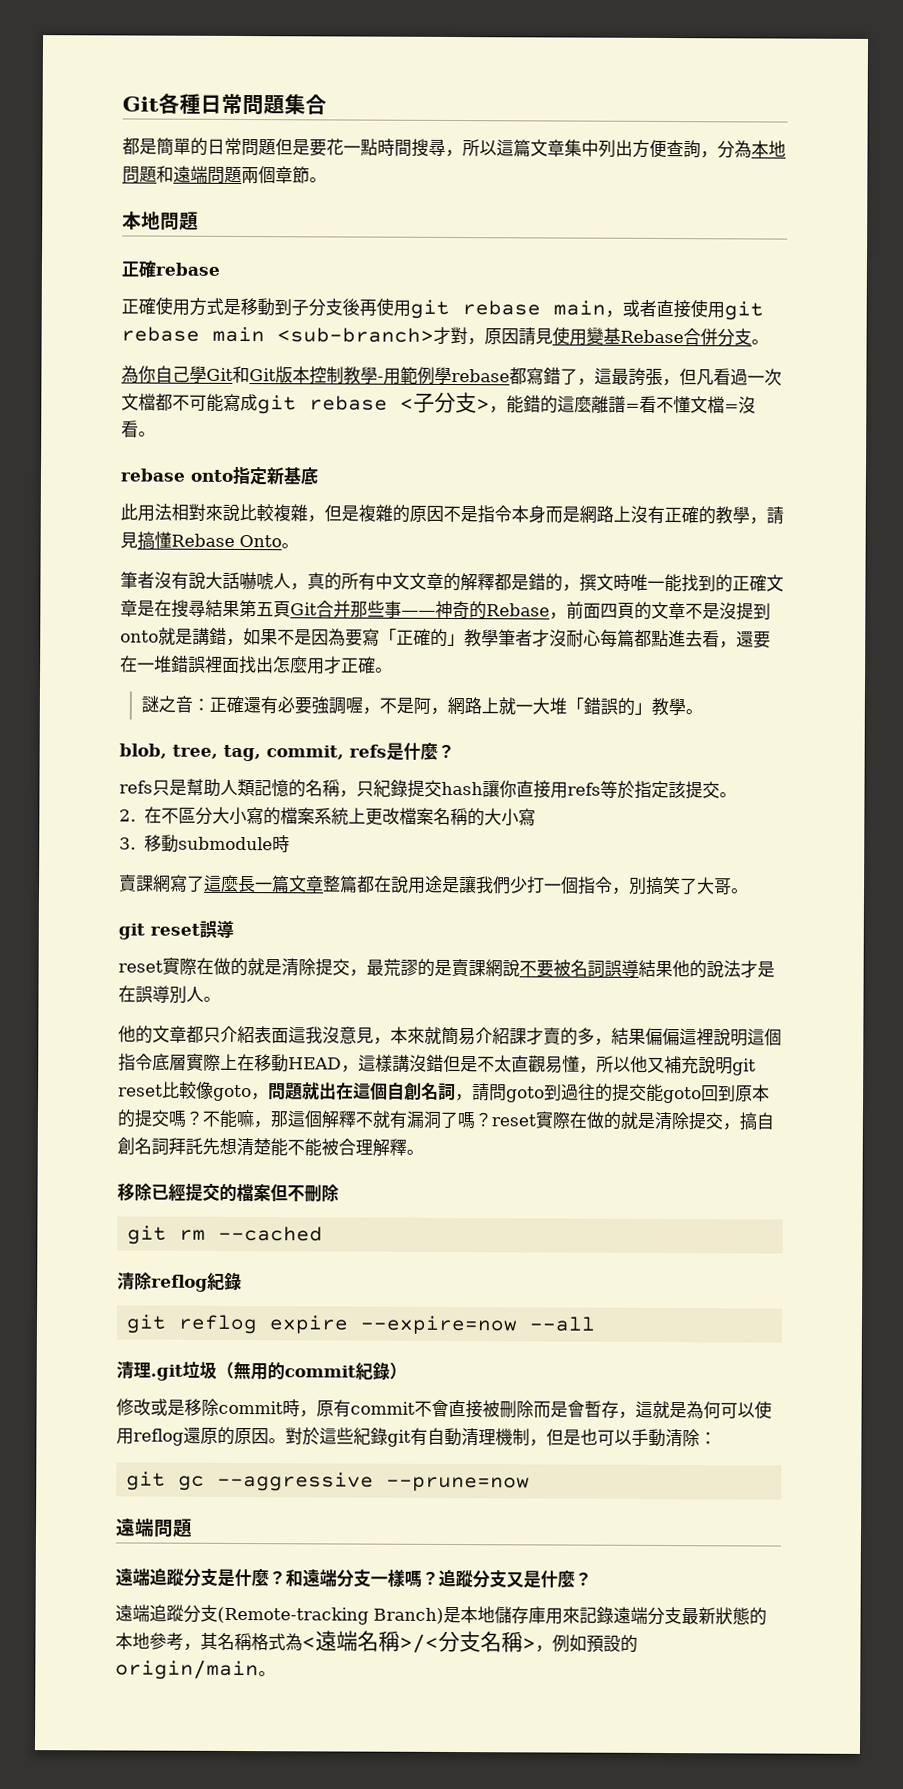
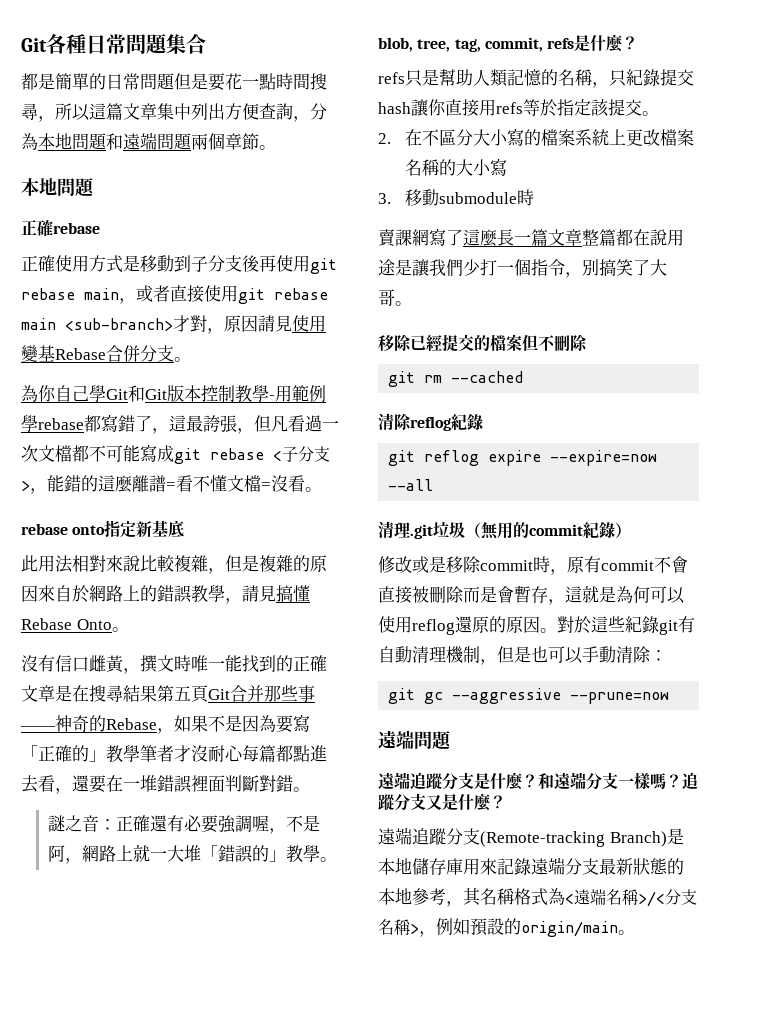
- 此用法相對來說比較複雜，但是複雜的原因不是指令本身而是網路上沒有正確的教學，請見搞懂Rebase Onto。
+ 此用法相對來說比較複雜，但是複雜的原因來自於網路上的錯誤教學，請見搞懂Rebase Onto。
- 筆者沒有說大話嚇唬人，真的所有中文文章的解釋都是錯的，撰文時唯一能找到的正確文章是在搜尋結果第五頁Git合并那些事——神奇的Rebase，前面四頁的文章不是沒提到onto就是講錯，如果不是因為要寫「正確的」教學筆者才沒耐心每篇都點進去看，還要在一堆錯誤裡面找出怎麼用才正確。
+ 沒有信口雌黃，撰文時唯一能找到的正確文章是在搜尋結果第五頁Git合并那些事——神奇的Rebase，如果不是因為要寫「正確的」教學筆者才沒耐心每篇都點進去看，還要在一堆錯誤裡面判斷對錯。
- git reset誤導
- reset實際在做的就是清除提交，最荒謬的是賣課網說不要被名詞誤導結果他的說法才是在誤導別人。
- 他的文章都只介紹表面這我沒意見，本來就簡易介紹課才賣的多，結果偏偏這裡說明這個指令底層實際上在移動HEAD，這樣講沒錯但是不太直觀易懂，所以他又補充說明git reset比較像goto，問題就出在這個自創名詞，請問goto到過往的提交能goto回到原本的提交嗎？不能嘛，那這個解釋不就有漏洞了嗎？reset實際在做的就是清除提交，搞自創名詞拜託先想清楚能不能被合理解釋。

